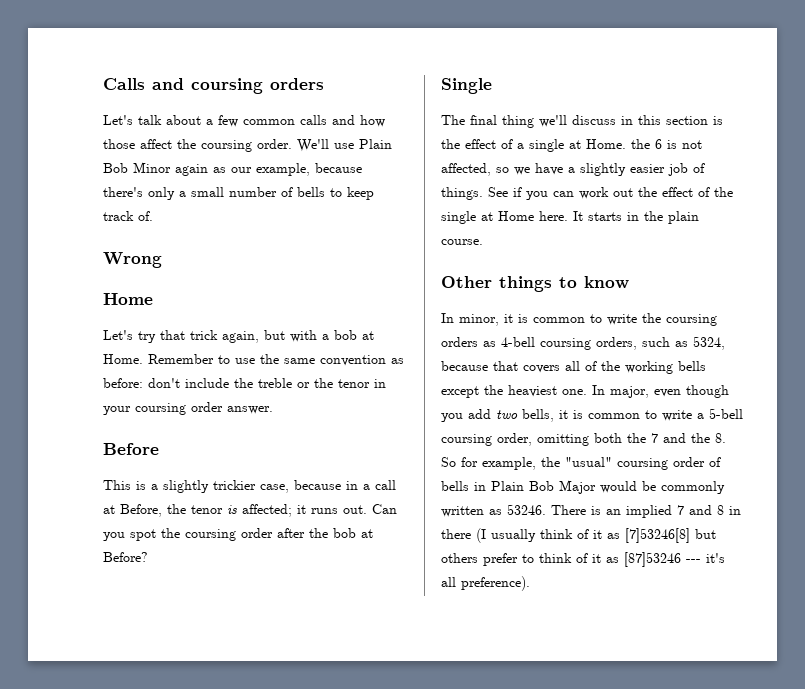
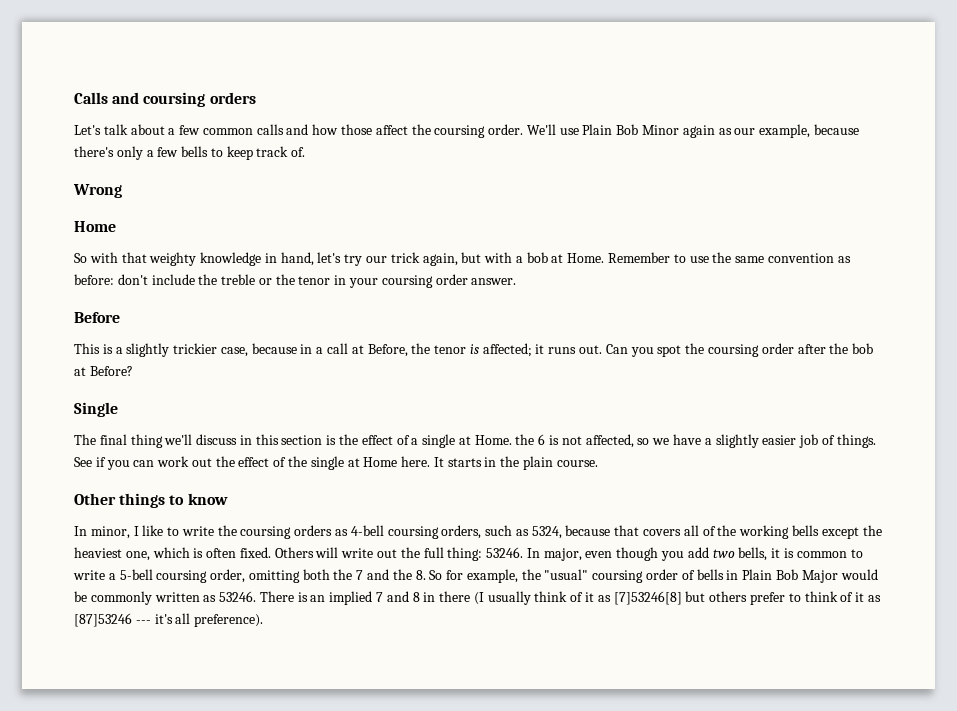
- We'll use Plain Bob Minor again as our example, because there's only a small number of bells to keep track of.
+ We'll use Plain Bob Minor again as our example, because there's only a few bells to keep track of.
- Let's try that trick again, but with a bob at Home.
+ So with that weighty knowledge in hand, let's try our trick again, but with a bob at Home.
- In minor, it is common to write the coursing orders as 4-bell coursing orders, such as 5324, because that covers all of the working bells except the heaviest one.
+ In minor, I like to write the coursing orders as 4-bell coursing orders, such as 5324, because that covers all of the working bells except the heaviest one, which is often fixed. Others will write out the full thing: 53246.

